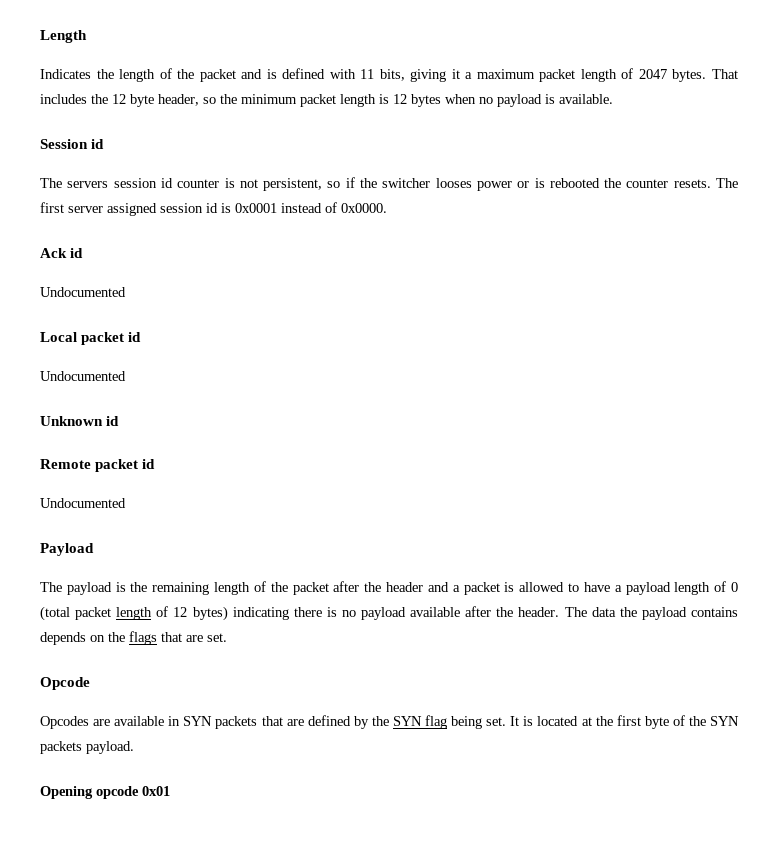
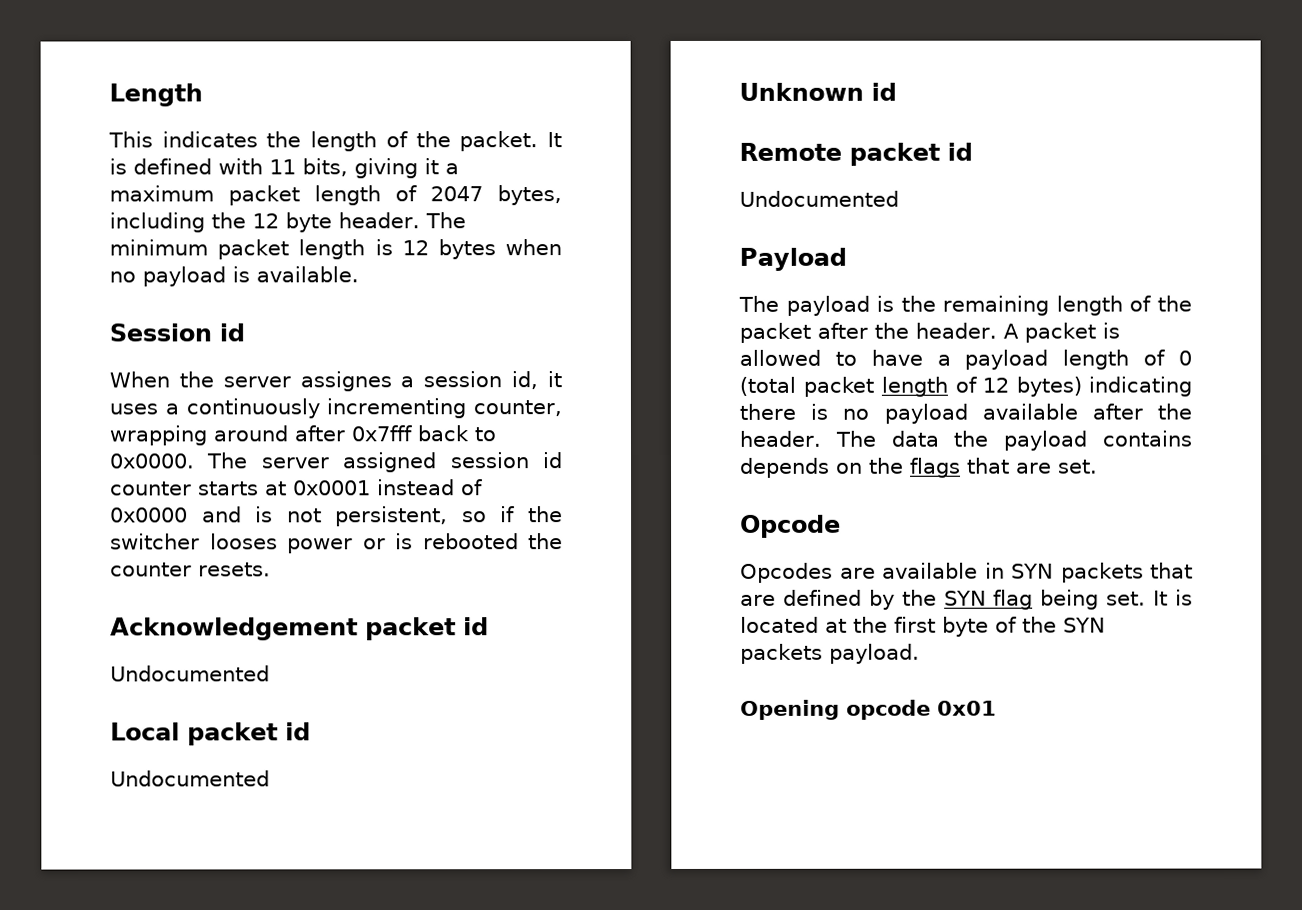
- Indicates the length of the packet and is defined with 11 bits, giving it a maximum packet length of 2047 bytes. That includes the 12 byte header, so the minimum packet length is 12 bytes when no payload is available.
+ This indicates the length of the packet. It is defined with 11 bits, giving it a maximum packet length of 2047 bytes, including the 12 byte header. The minimum packet length is 12 bytes when no payload is available.
- The servers session id counter is not persistent, so if the switcher looses power or is rebooted the counter resets. The first server assigned session id is 0x0001 instead of 0x0000.
- Ack id
+ When the server assignes a session id, it uses a continuously incrementing counter, wrapping around after 0x7fff back to 0x0000. The server assigned session id counter starts at 0x0001 instead of 0x0000 and is not persistent, so if the switcher looses power or is rebooted the counter resets.
+ Acknowledgement packet id
- The payload is the remaining length of the packet after the header and a packet is allowed to have a payload length of 0 (total packet length of 12 bytes) indicating there is no payload available after the header.
+ The payload is the remaining length of the packet after the header. A packet is allowed to have a payload length of 0 (total packet length of 12 bytes) indicating there is no payload available after the header.

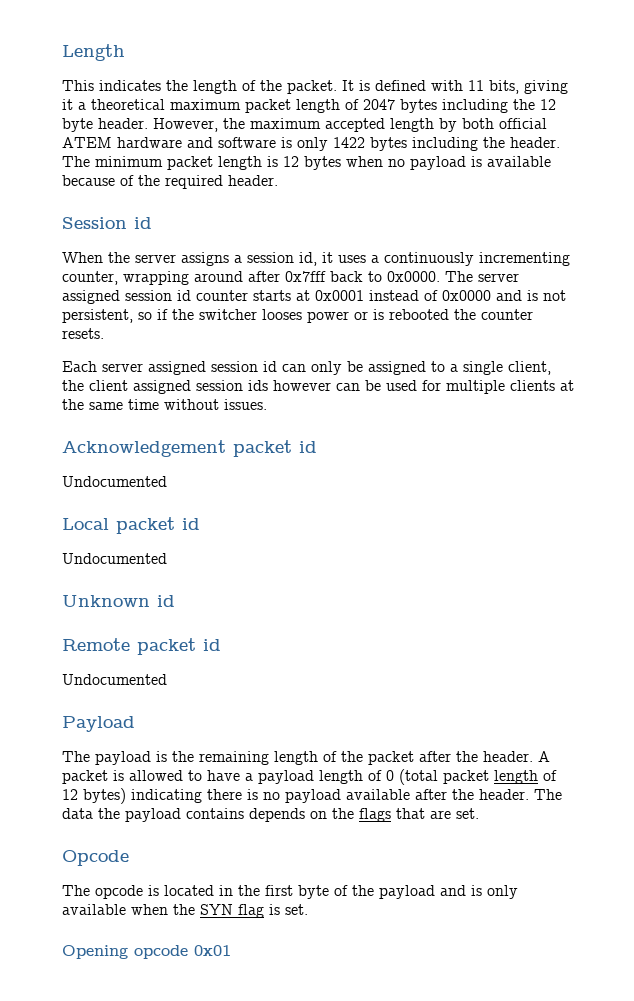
- It is defined with 11 bits, giving it a maximum packet length of 2047 bytes, including the 12 byte header.
+ It is defined with 11 bits, giving it a theoretical maximum packet length of 2047 bytes including the 12 byte header.
+ However, the maximum accepted length by both official ATEM hardware and software is only 1422 bytes including the header.
- The minimum packet length is 12 bytes when no payload is available.
+ The minimum packet length is 12 bytes when no payload is available because of the required header.
- When the server assignes a session id, it uses a continuously incrementing counter, wrapping around after 0x7fff back to 0x0000.
+ When the server assigns a session id, it uses a continuously incrementing counter, wrapping around after 0x7fff back to 0x0000.
+ Each server assigned session id can only be assigned to a single client, the client assigned session ids however can be used for multiple clients at the same time without issues.
- Opcodes are available in SYN packets that are defined by the SYN flag being set. It is located at the first byte of the SYN packets payload.
+ The opcode is located in the first byte of the payload and is only available when the SYN flag is set.

